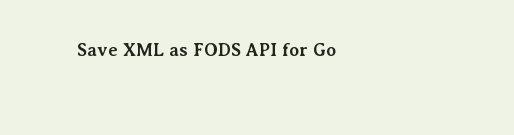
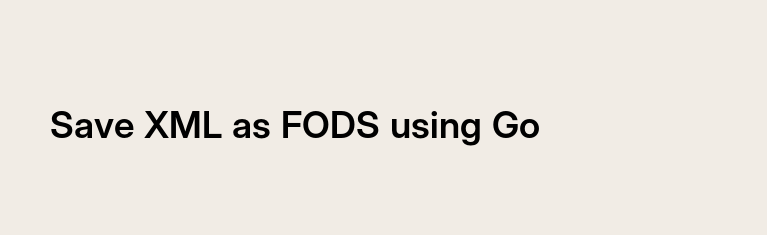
- Save XML as FODS API for Go
+ Save XML as FODS using Go

